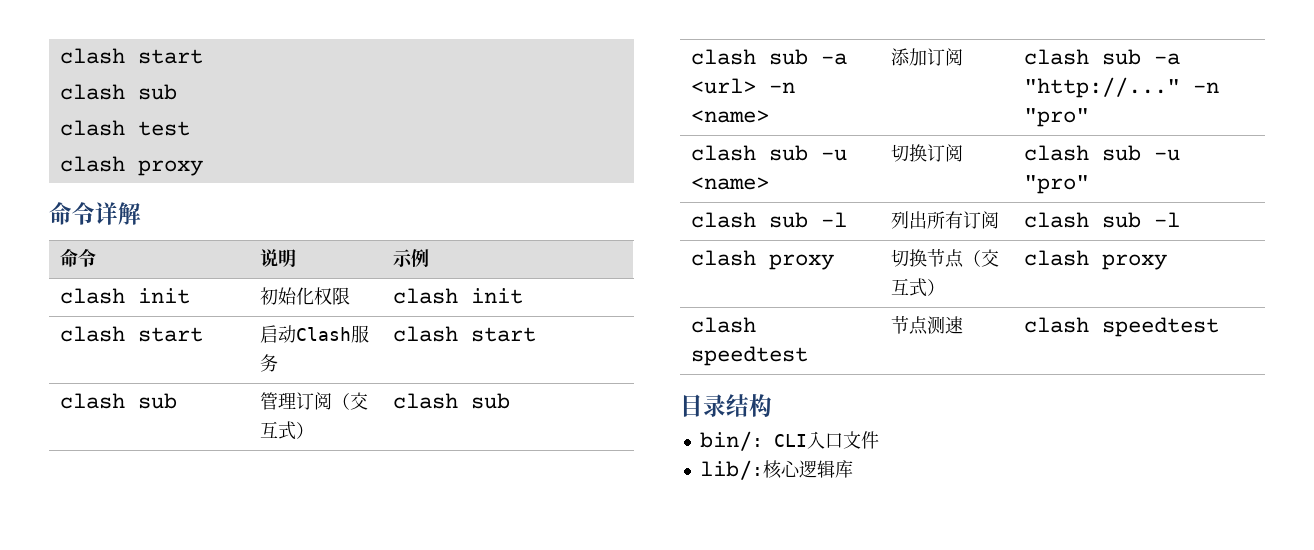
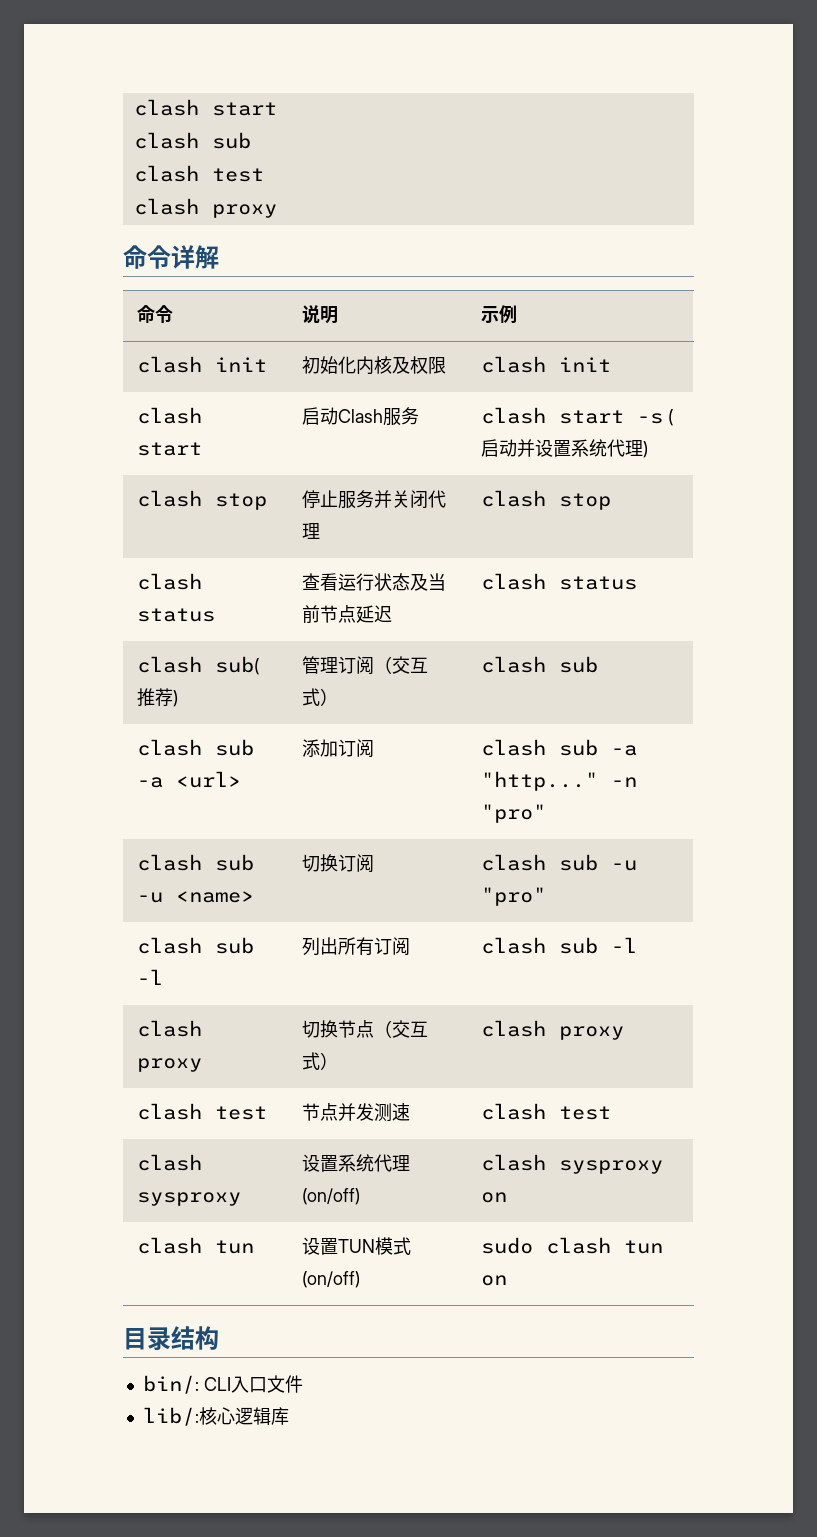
- clash init | 初始化权限 | clash init
+ clash init | 初始化内核及权限 | clash init
- clash start | 启动Clash服务 | clash start
- clash sub | 管理订阅（交互式） | clash sub
+ clash start | 启动Clash服务 | clash start -s (启动并设置系统代理)
+ clash stop | 停止服务并关闭代理 | clash stop
+ clash status | 查看运行状态及当前节点延迟 | clash status
+ clash sub(推荐) | 管理订阅（交互式） | clash sub
- clash sub -a <url> -n <name> | 添加订阅 | clash sub -a "http://..." -n "pro"
+ clash sub -a <url> | 添加订阅 | clash sub -a "http..." -n "pro"
- clash speedtest | 节点测速 | clash speedtest
+ clash test | 节点并发测速 | clash test
+ clash sysproxy | 设置系统代理(on/off) | clash sysproxy on
+ clash tun | 设置TUN模式(on/off) | sudo clash tun on

